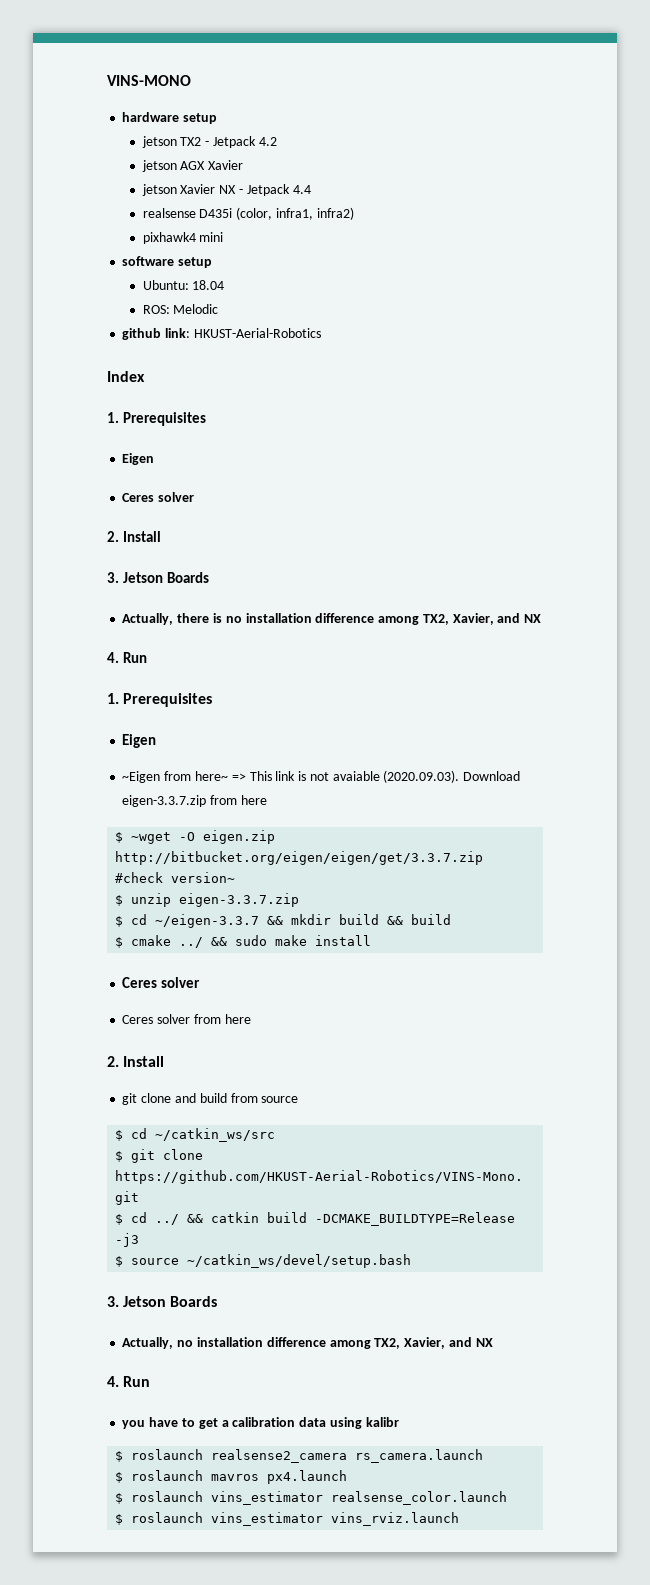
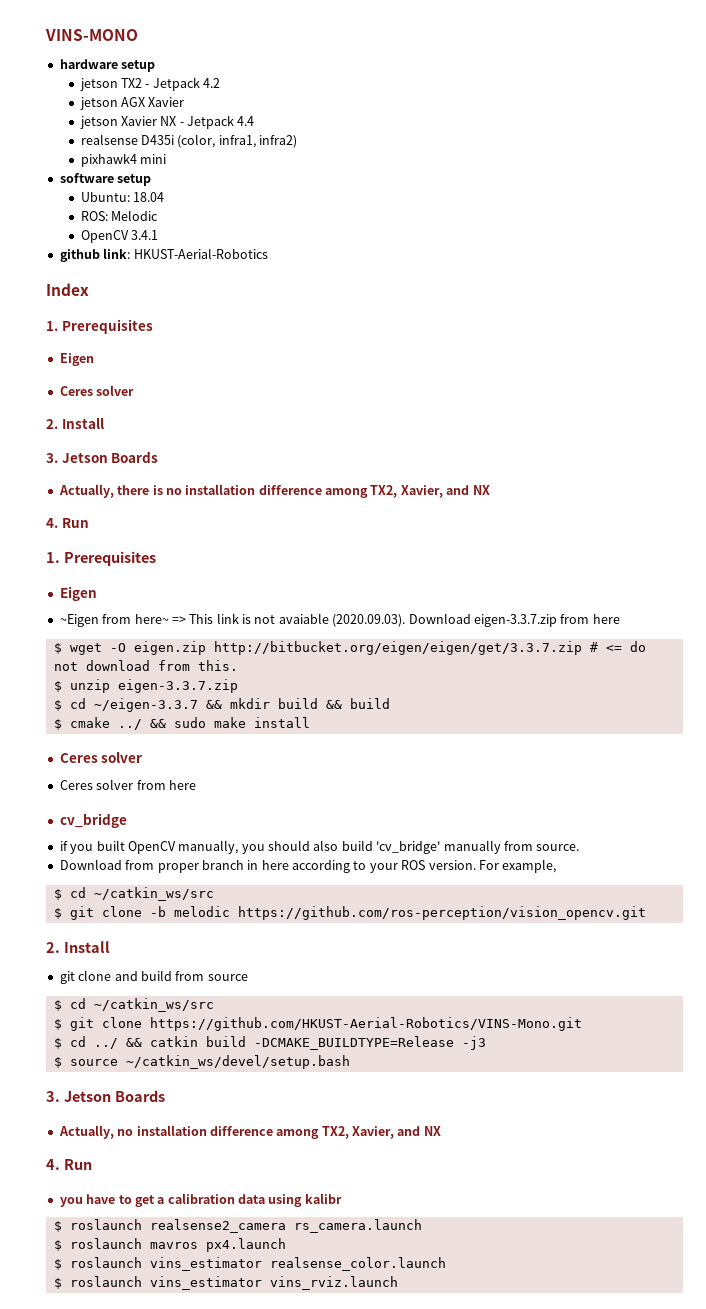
+ OpenCV 3.4.1
- $ ~wget -O eigen.zip http://bitbucket.org/eigen/eigen/get/3.3.7.zip #check version~
+ $ wget -O eigen.zip http://bitbucket.org/eigen/eigen/get/3.3.7.zip # <= do not download from this.
+ cv_bridge
+ if you built OpenCV manually, you should also build 'cv_bridge' manually from source.
+ Download from proper branch in here according to your ROS version. For example,
+ $ cd ~/catkin_ws/src
+ $ git clone -b melodic https://github.com/ros-perception/vision_opencv.git

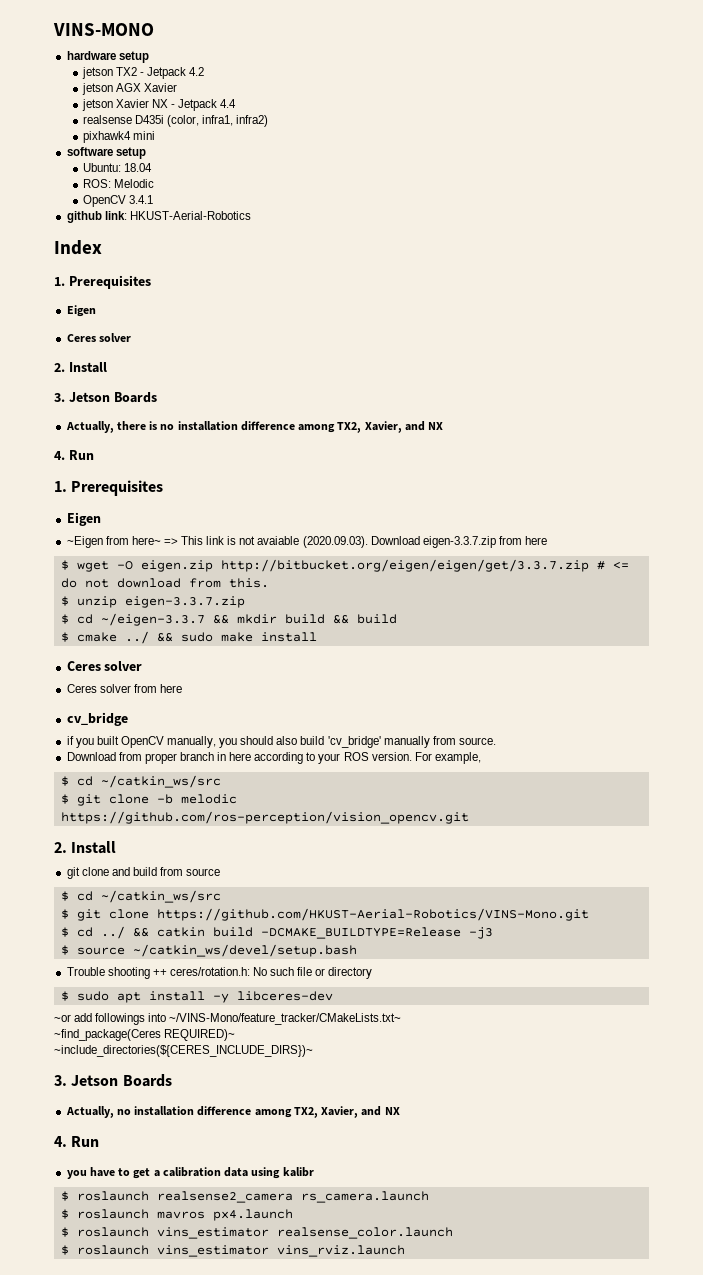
+ Trouble shooting ++ ceres/rotation.h: No such file or directory
+ $ sudo apt install -y libceres-dev
+ ~or add followings into ~/VINS-Mono/feature_tracker/CMakeLists.txt~
+ ~find_package(Ceres REQUIRED)~
+ ~include_directories(${CERES_INCLUDE_DIRS})~

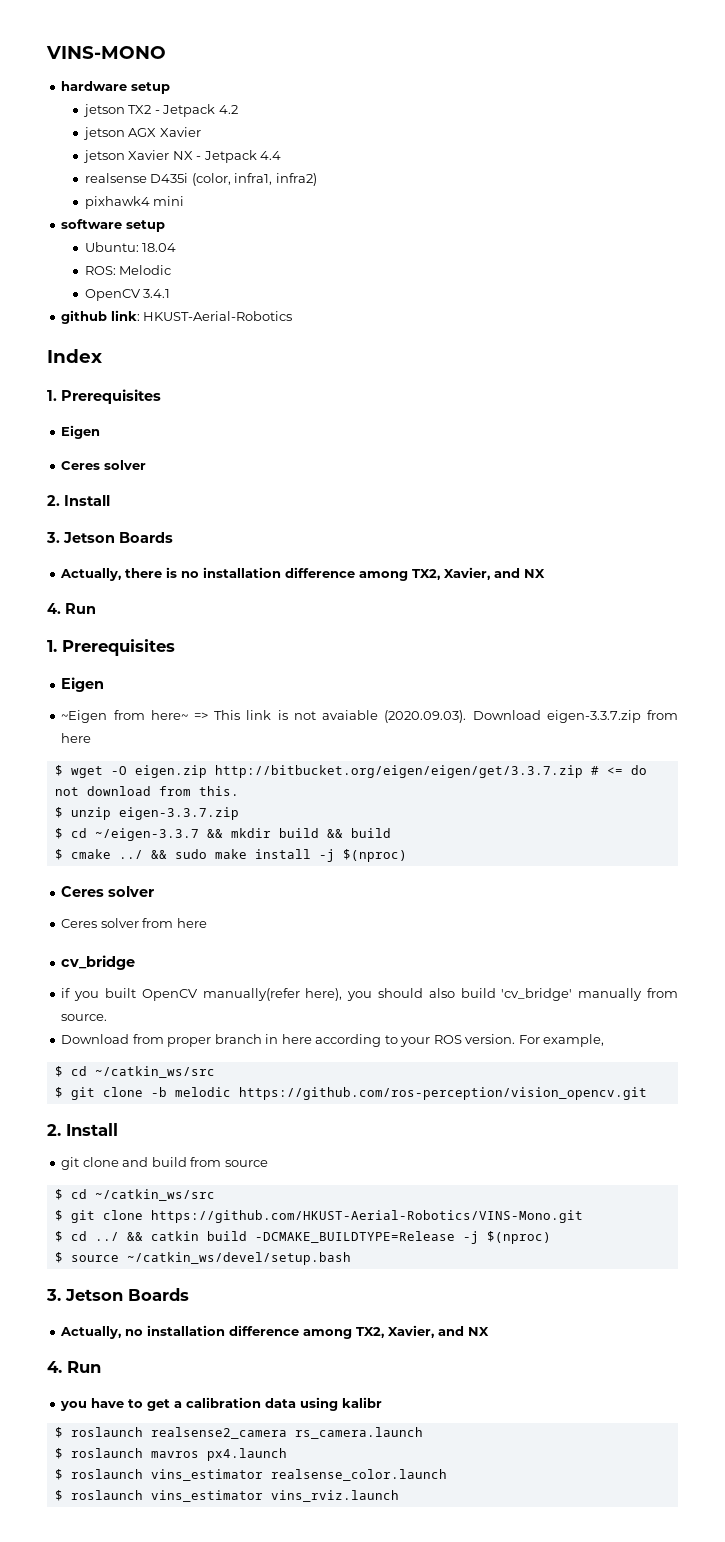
- $ cmake ../ && sudo make install
+ $ cmake ../ && sudo make install -j $(nproc)
- if you built OpenCV manually, you should also build 'cv_bridge' manually from source.
+ if you built OpenCV manually(refer here), you should also build 'cv_bridge' manually from source.
- $ cd ../ && catkin build -DCMAKE_BUILDTYPE=Release -j3
+ $ cd ../ && catkin build -DCMAKE_BUILDTYPE=Release -j $(nproc)
- Trouble shooting ++ ceres/rotation.h: No such file or directory
- $ sudo apt install -y libceres-dev
- ~or add followings into ~/VINS-Mono/feature_tracker/CMakeLists.txt~
- ~find_package(Ceres REQUIRED)~
- ~include_directories(${CERES_INCLUDE_DIRS})~

